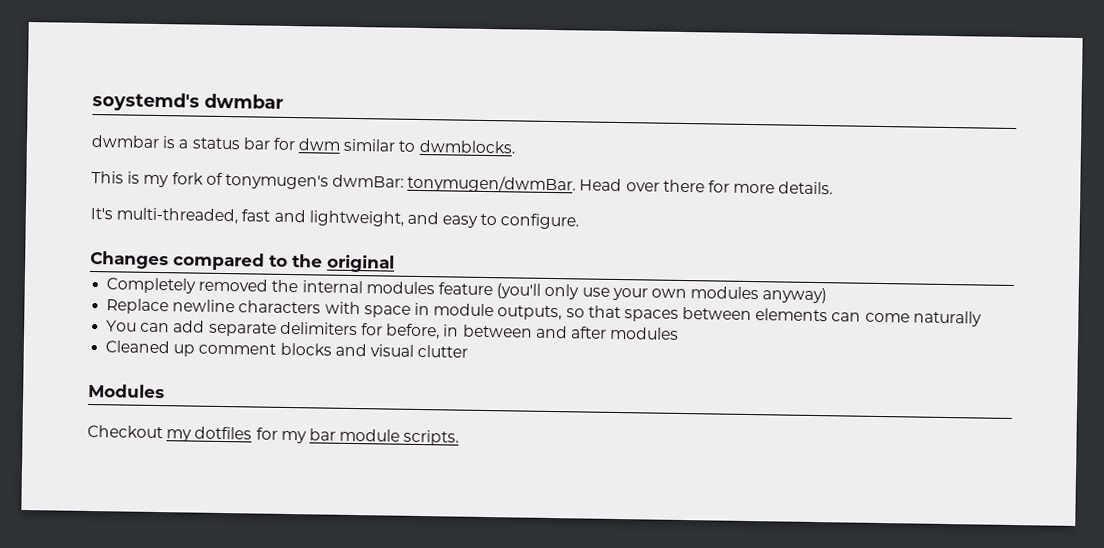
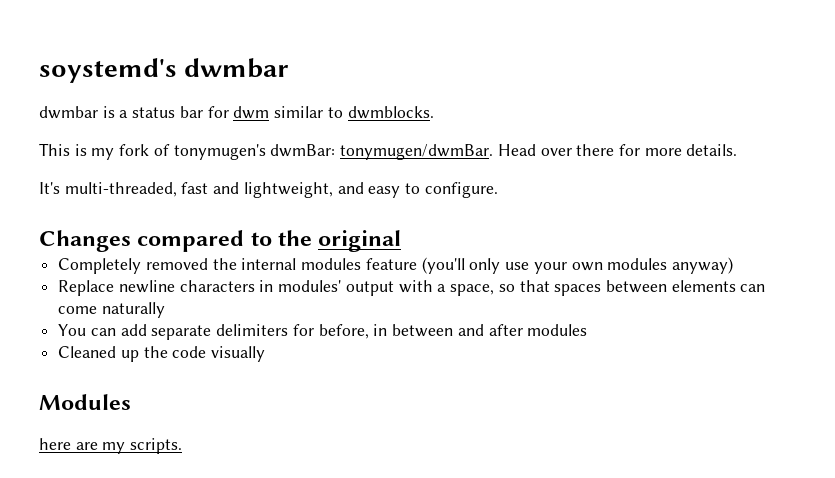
- Replace newline characters with space in module outputs, so that spaces between elements can come naturally
+ Replace newline characters in modules' output with a space, so that spaces between elements can come naturally
- Cleaned up comment blocks and visual clutter
+ Cleaned up the code visually
  Modules
- Checkout my dotfiles for my bar module scripts.
+ here are my scripts.

